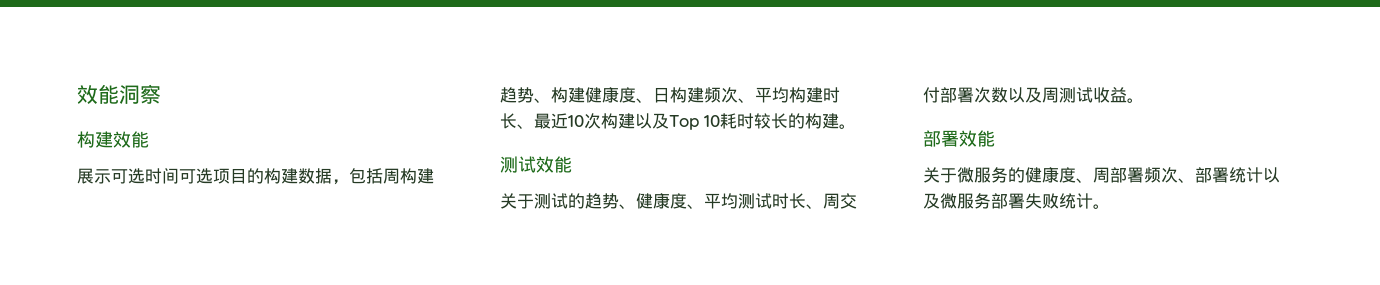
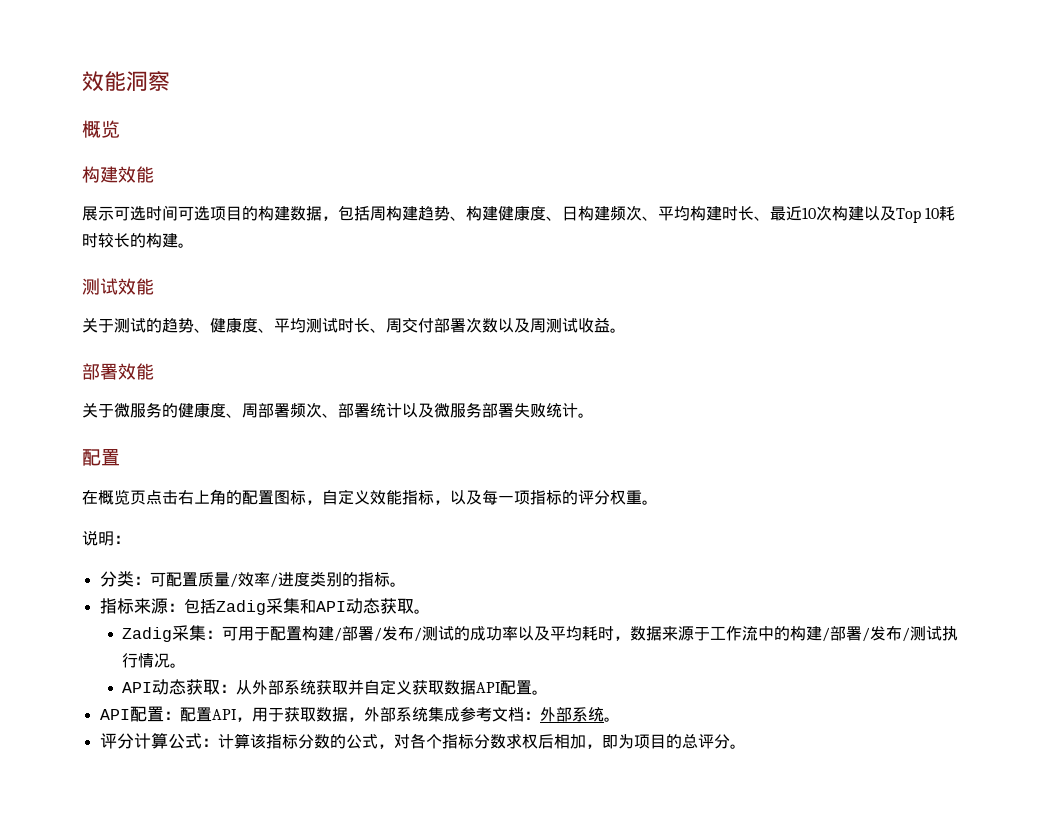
  效能洞察
+ 概览
  关于微服务的健康度、周部署频次、部署统计以及微服务部署失败统计。
+ 配置
+ 在概览页点击右上角的配置图标，自定义效能指标，以及每一项指标的评分权重。
+ 说明：
+ 分类：可配置质量/效率/进度类别的指标。
+ 指标来源：包括Zadig采集和API动态获取。
+ Zadig采集：可用于配置构建/部署/发布/测试的成功率以及平均耗时，数据来源于工作流中的构建/部署/发布/测试执行情况。
+ API动态获取：从外部系统获取并自定义获取数据API配置。
+ API配置：配置API，用于获取数据，外部系统集成参考文档：外部系统。
+ 评分计算公式：计算该指标分数的公式，对各个指标分数求权后相加，即为项目的总评分。

